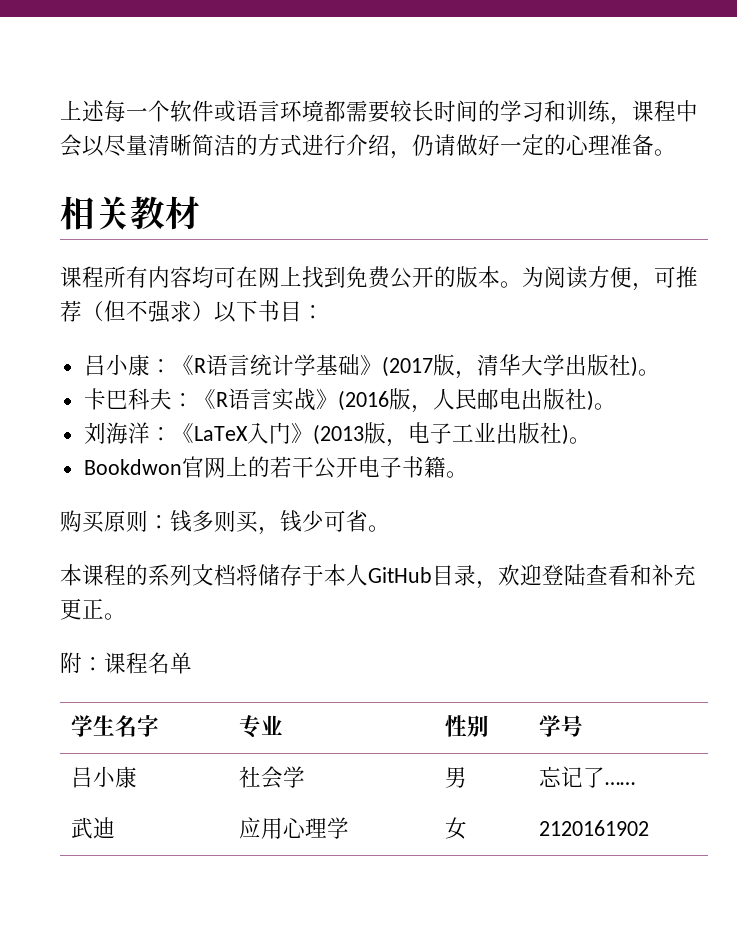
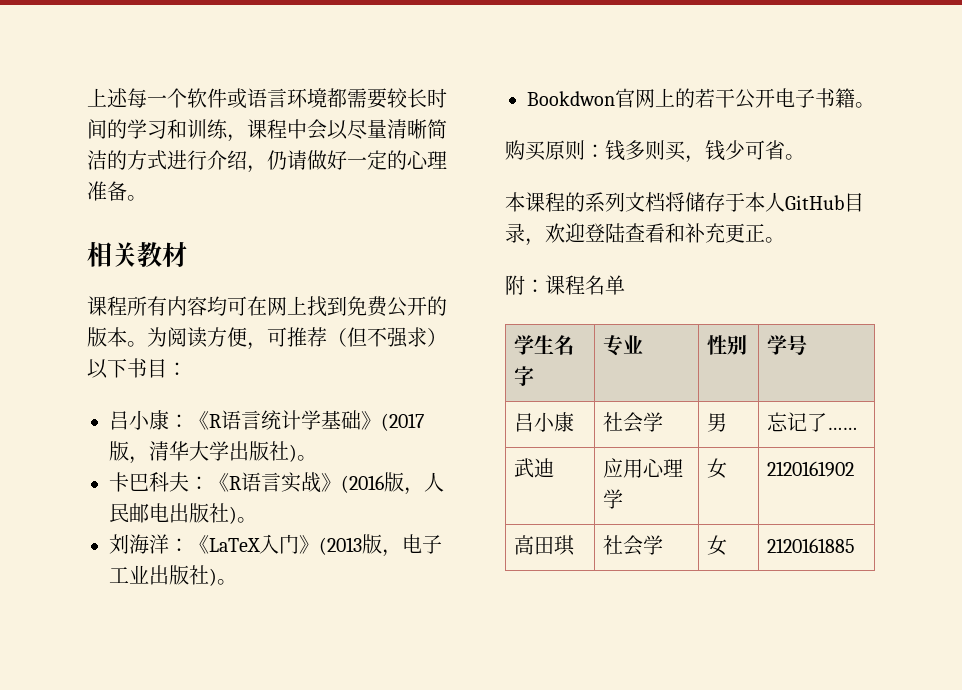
+ 高田琪 | 社会学 | 女 | 2120161885

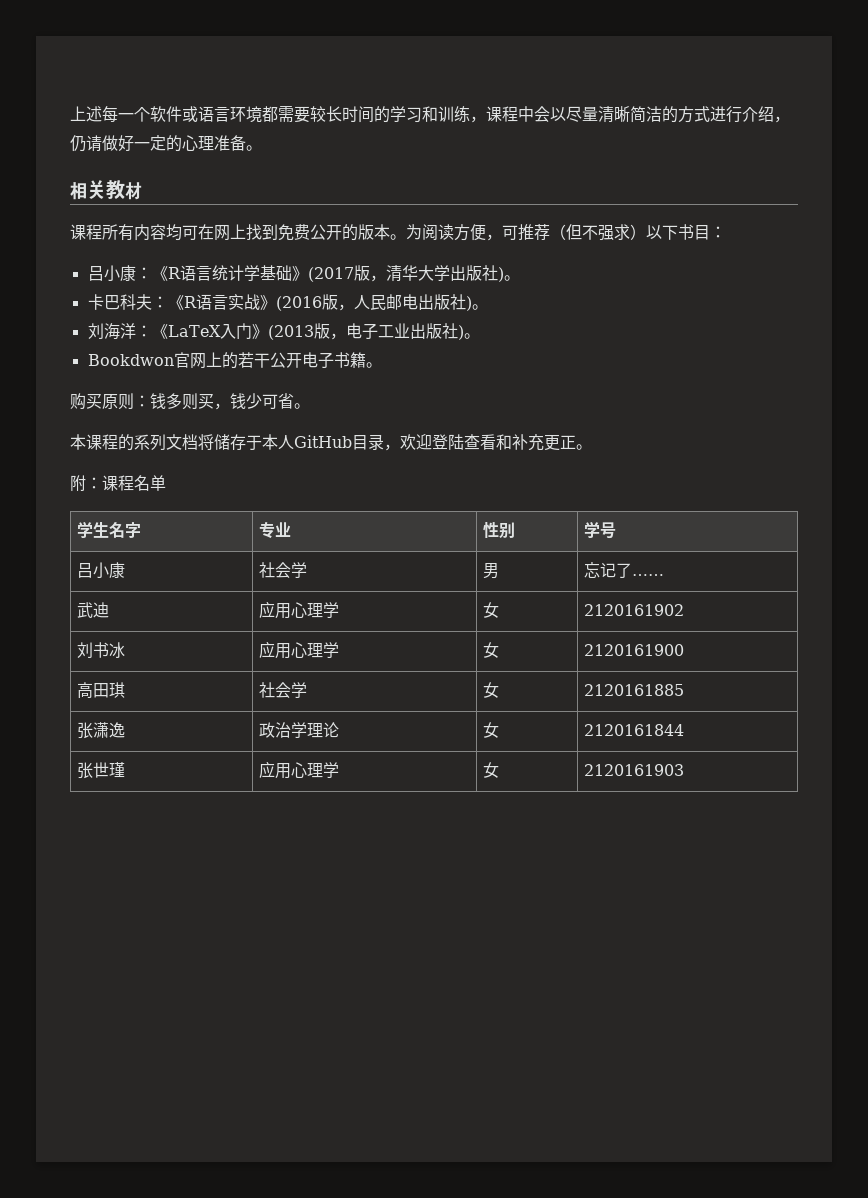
+ 刘书冰 | 应用心理学 | 女 | 2120161900
+ 张潇逸 | 政治学理论 | 女 | 2120161844
+ 张世瑾 | 应用心理学 | 女 | 2120161903

